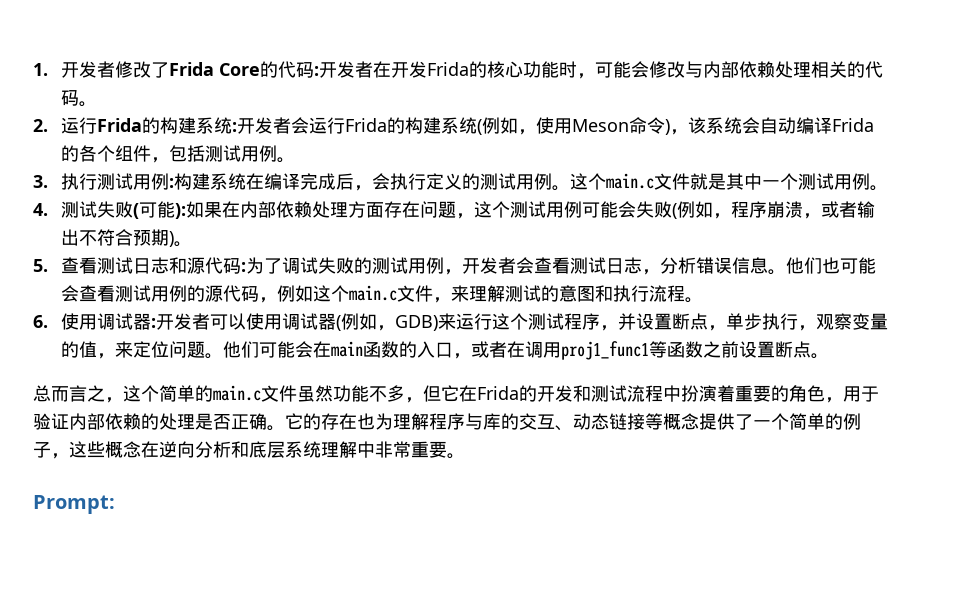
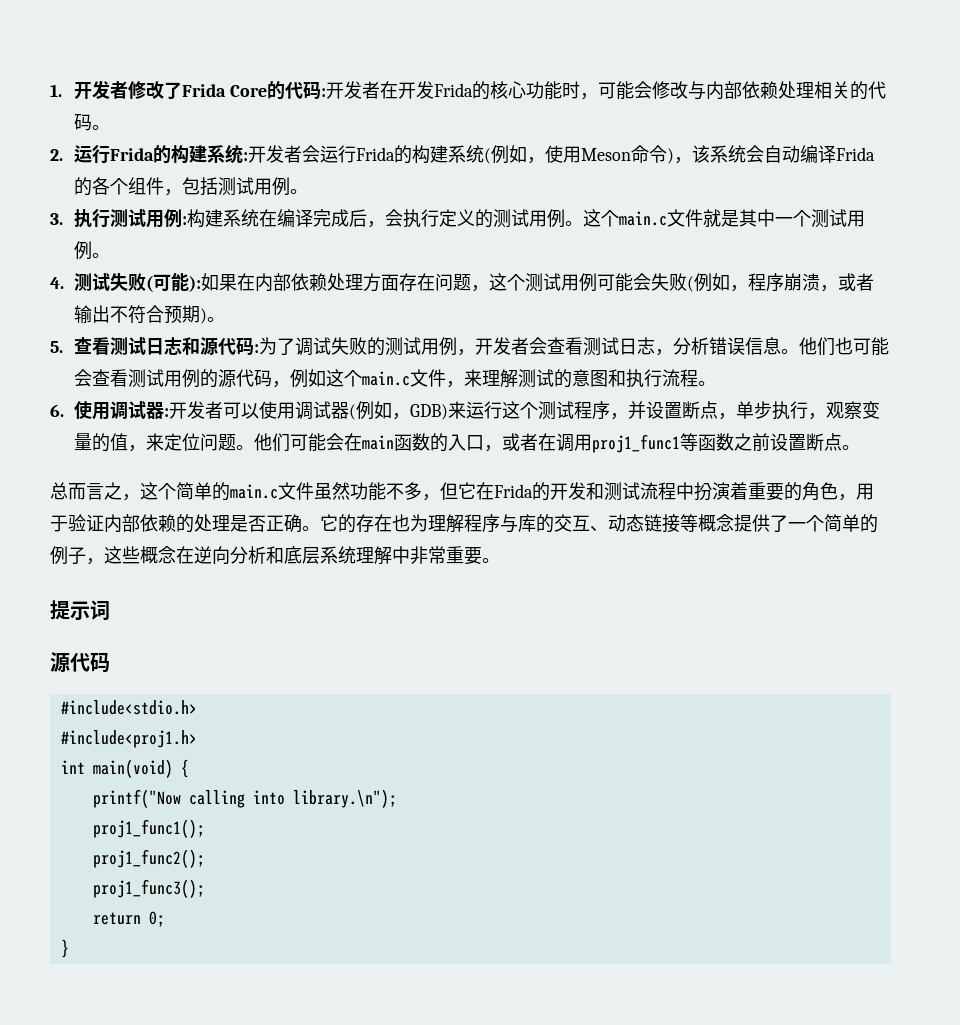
- Prompt:
+ 提示词
+ 源代码
+ #include<stdio.h>
+ #include<proj1.h>
+ int main(void) {
+ printf("Now calling into library.\n");
+ proj1_func1();
+ proj1_func2();
+ proj1_func3();
+ return 0;
+ }

